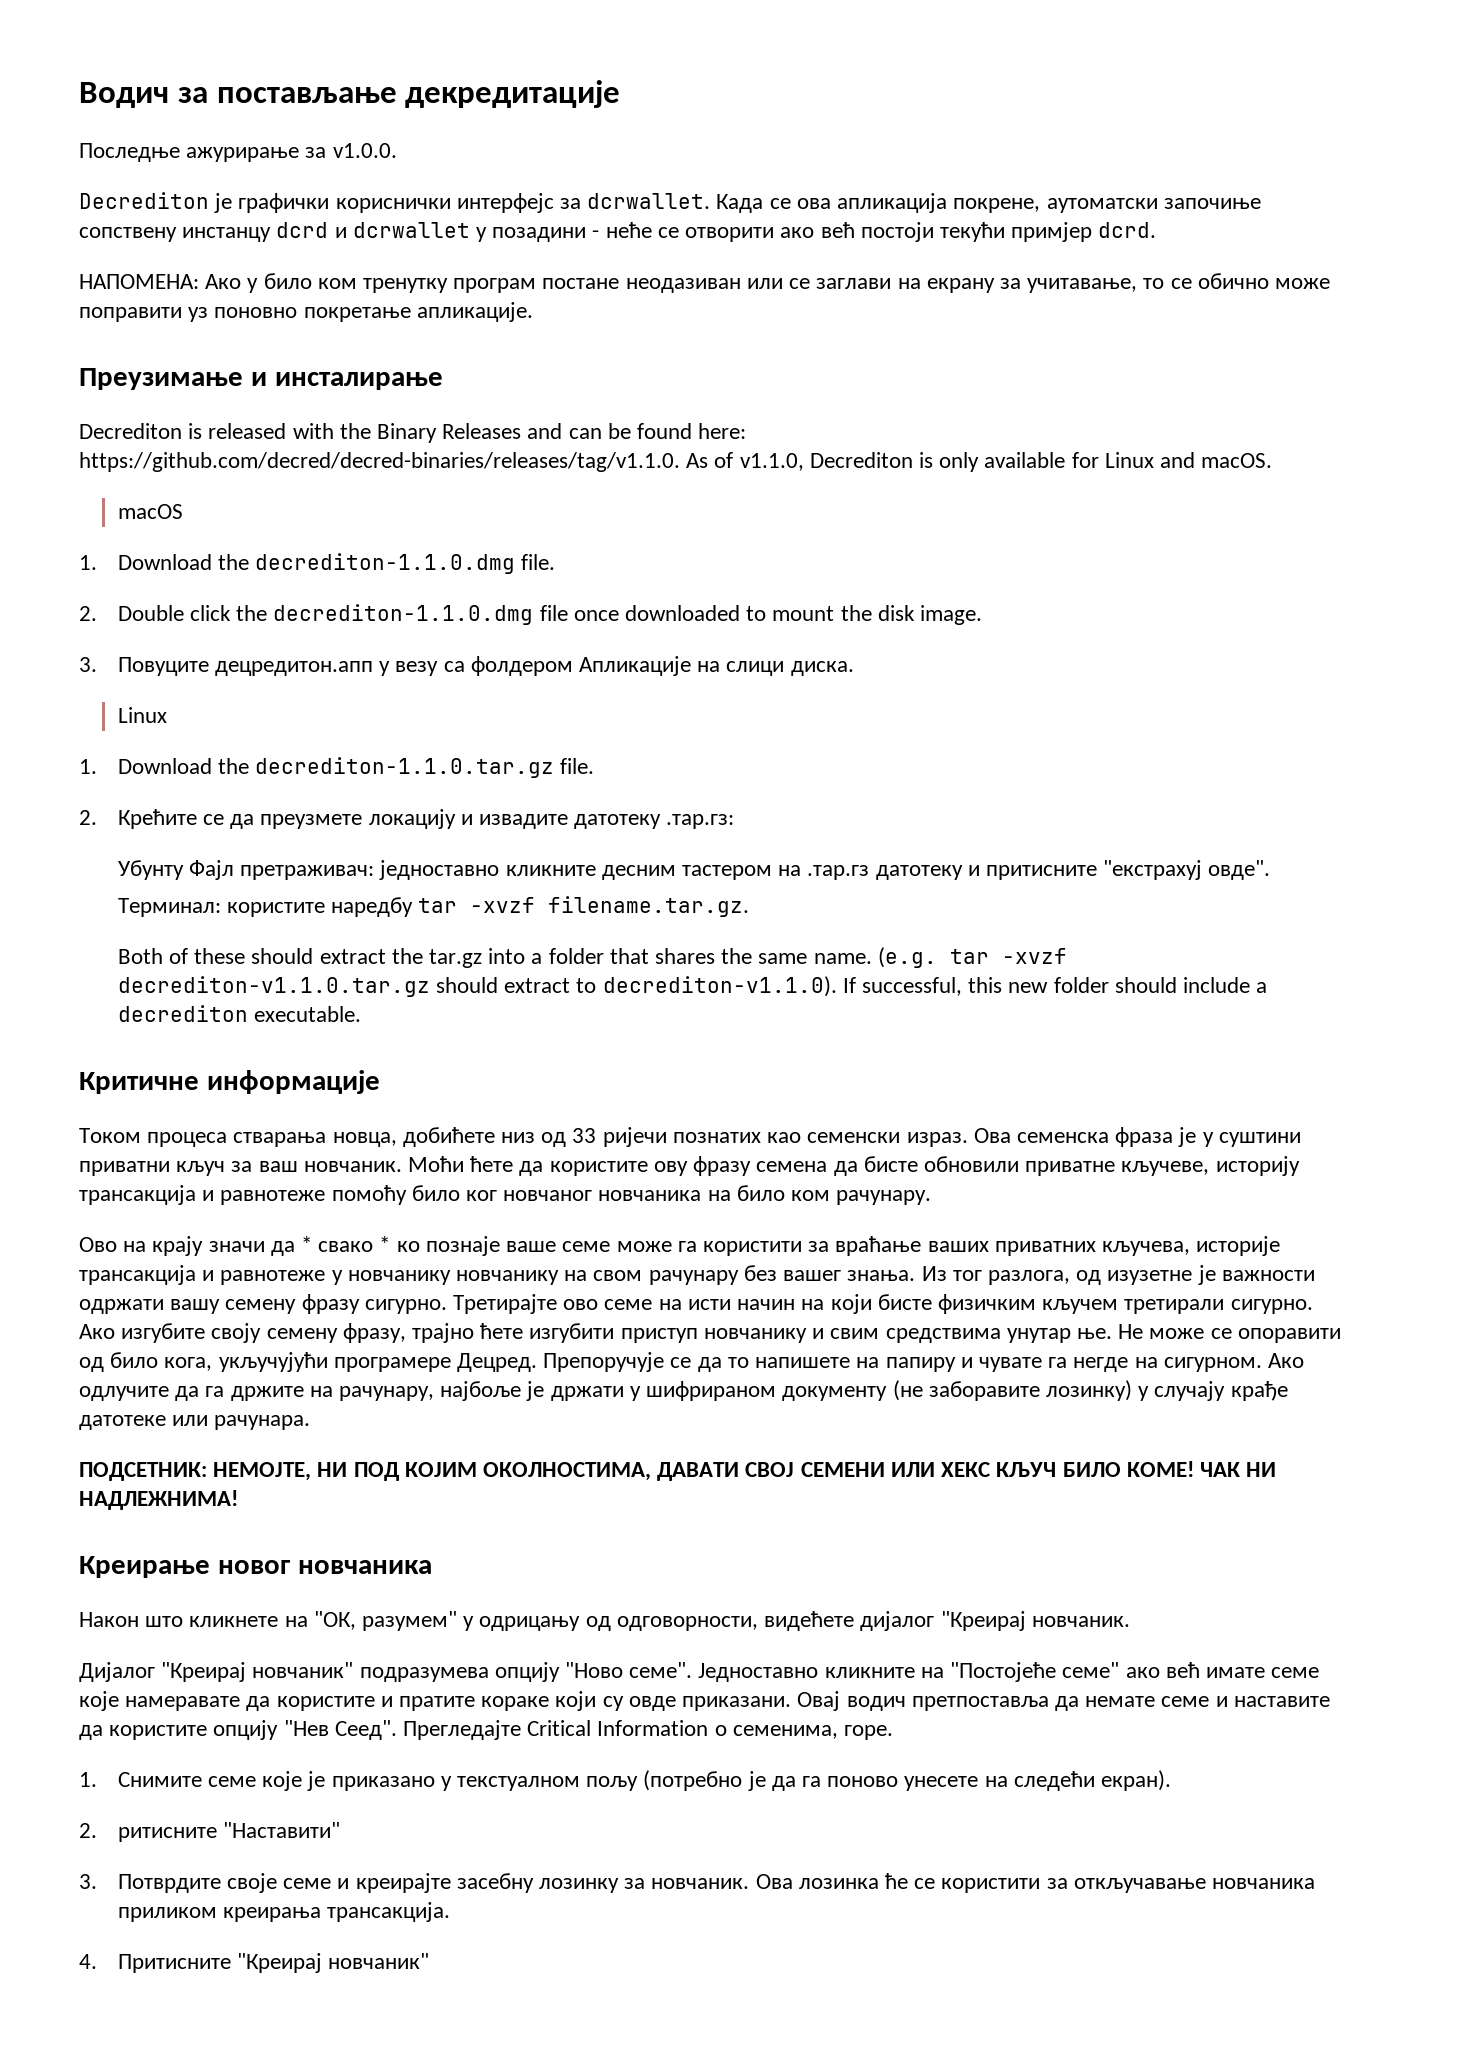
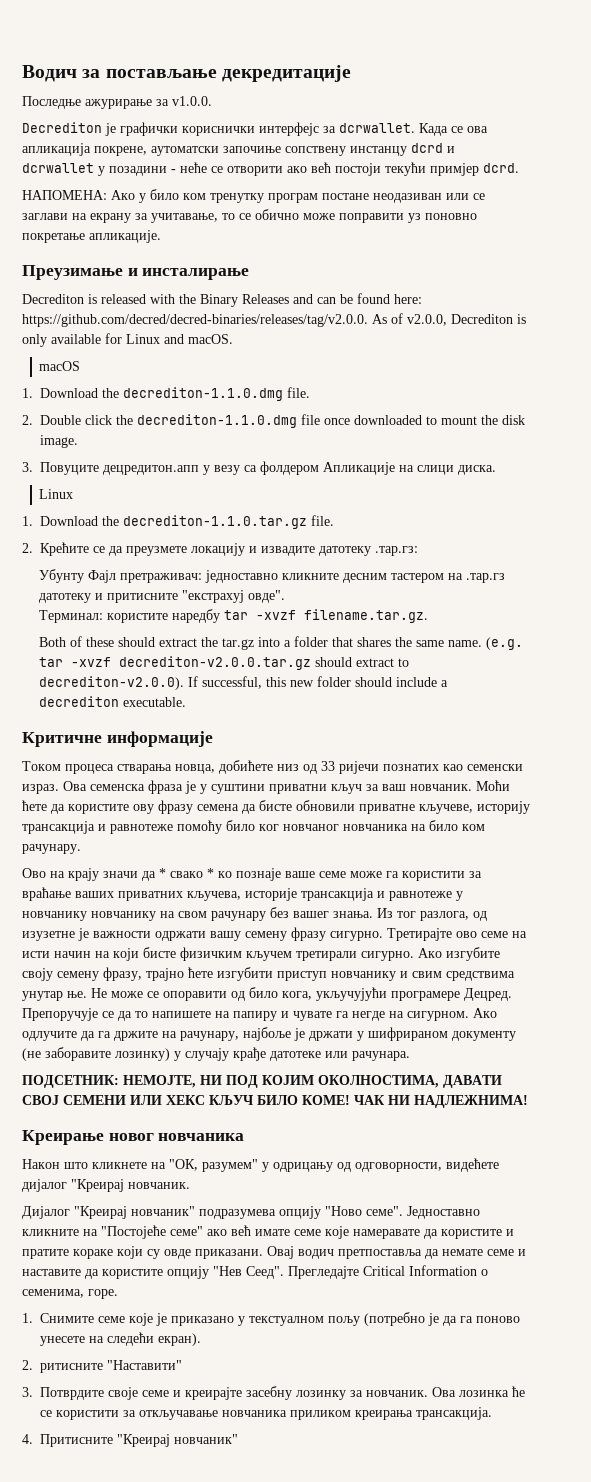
- Decrediton is released with the Binary Releases and can be found here: https://github.com/decred/decred-binaries/releases/tag/v1.1.0. As of v1.1.0, Decrediton is only available for Linux and macOS.
+ Decrediton is released with the Binary Releases and can be found here: https://github.com/decred/decred-binaries/releases/tag/v2.0.0. As of v2.0.0, Decrediton is only available for Linux and macOS.
- (e.g. tar -xvzf decrediton-v1.1.0.tar.gz should extract to decrediton-v1.1.0). If successful, this new folder should include a decrediton executable.
+ (e.g. tar -xvzf decrediton-v2.0.0.tar.gz should extract to decrediton-v2.0.0). If successful, this new folder should include a decrediton executable.

